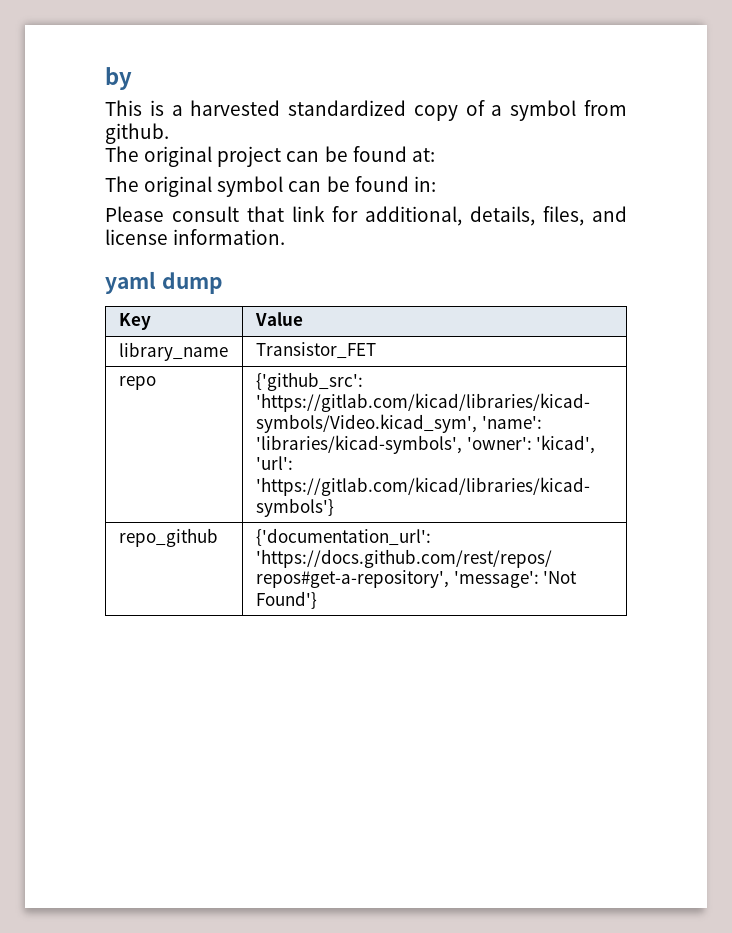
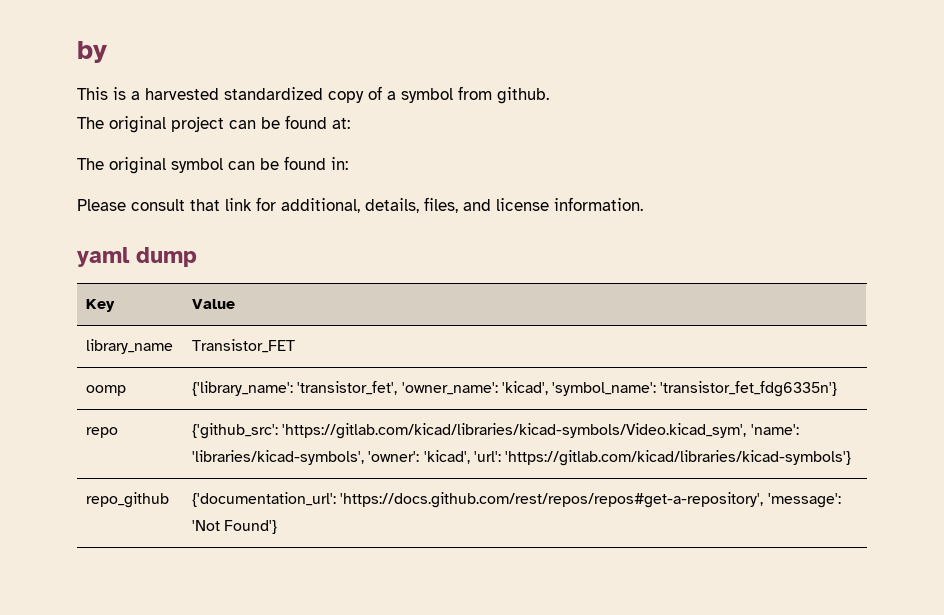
+ oomp | {'library_name': 'transistor_fet', 'owner_name': 'kicad', 'symbol_name': 'transistor_fet_fdg6335n'}

